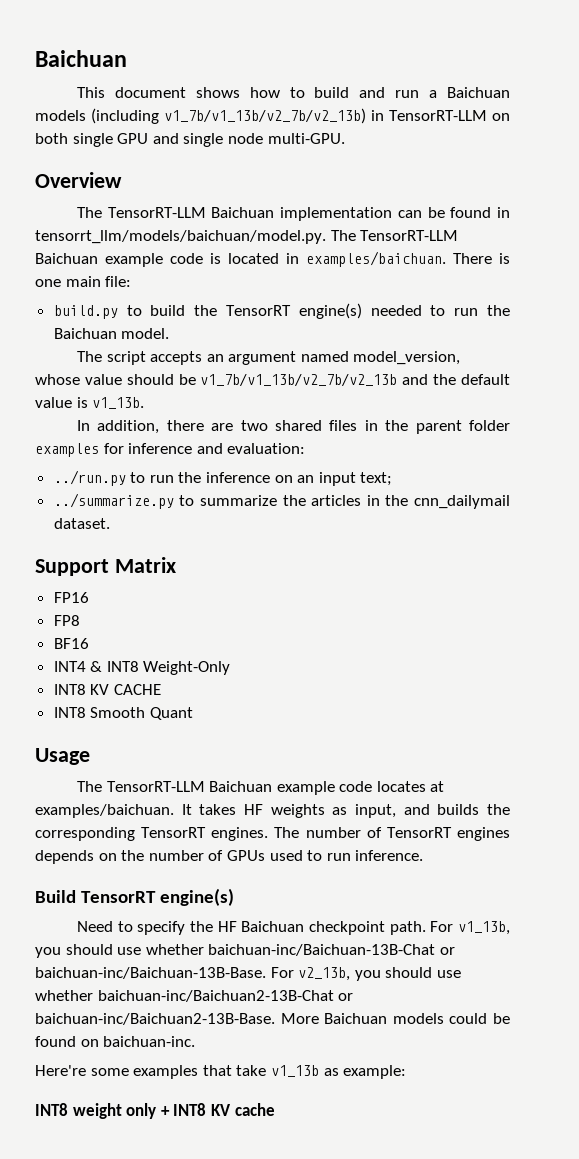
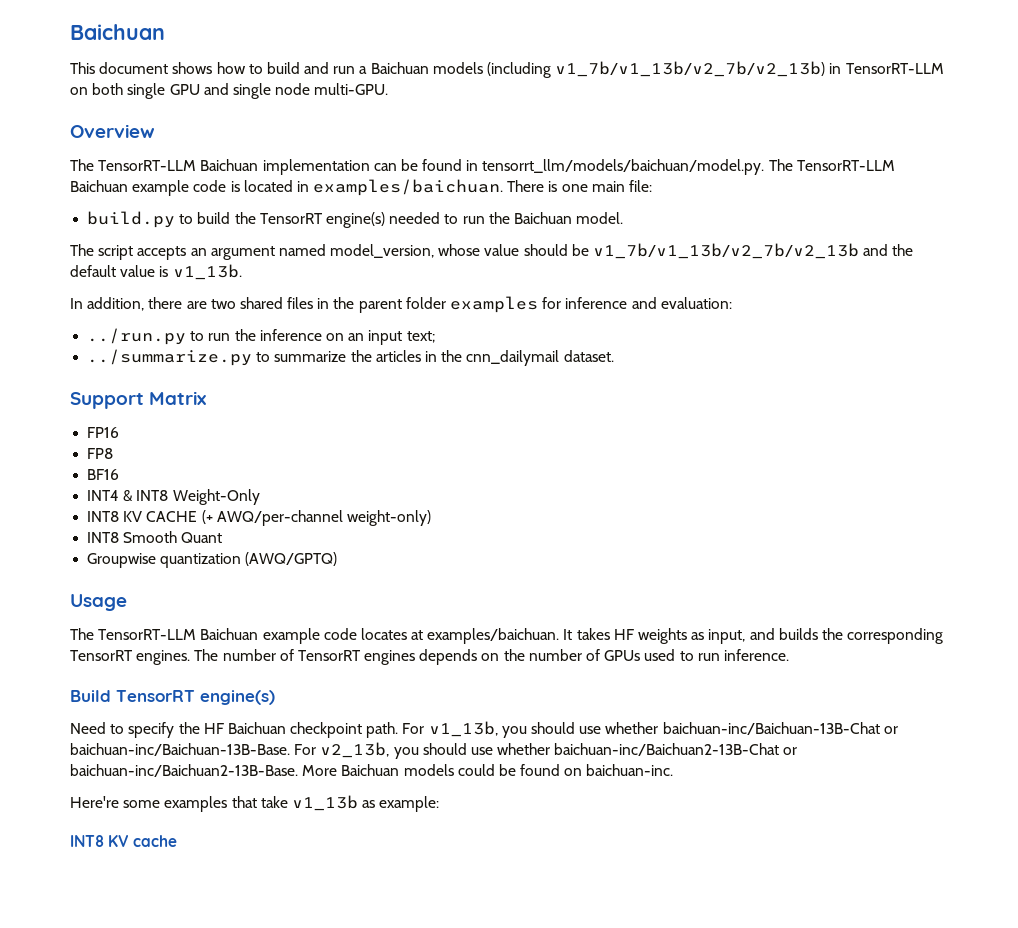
- INT8 KV CACHE
+ INT8 KV CACHE (+ AWQ/per-channel weight-only)
+ Groupwise quantization (AWQ/GPTQ)
- INT8 weight only + INT8 KV cache
+ INT8 KV cache

